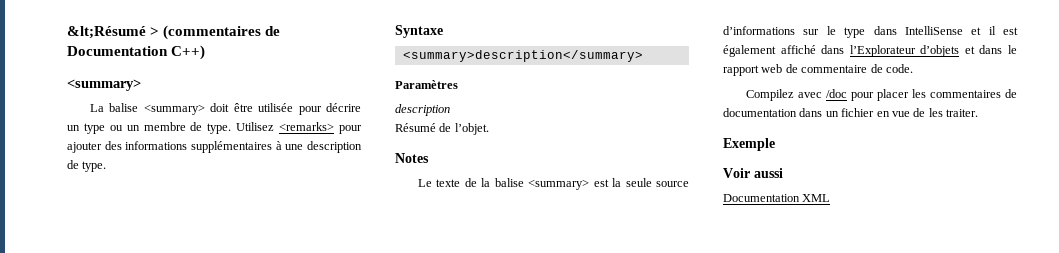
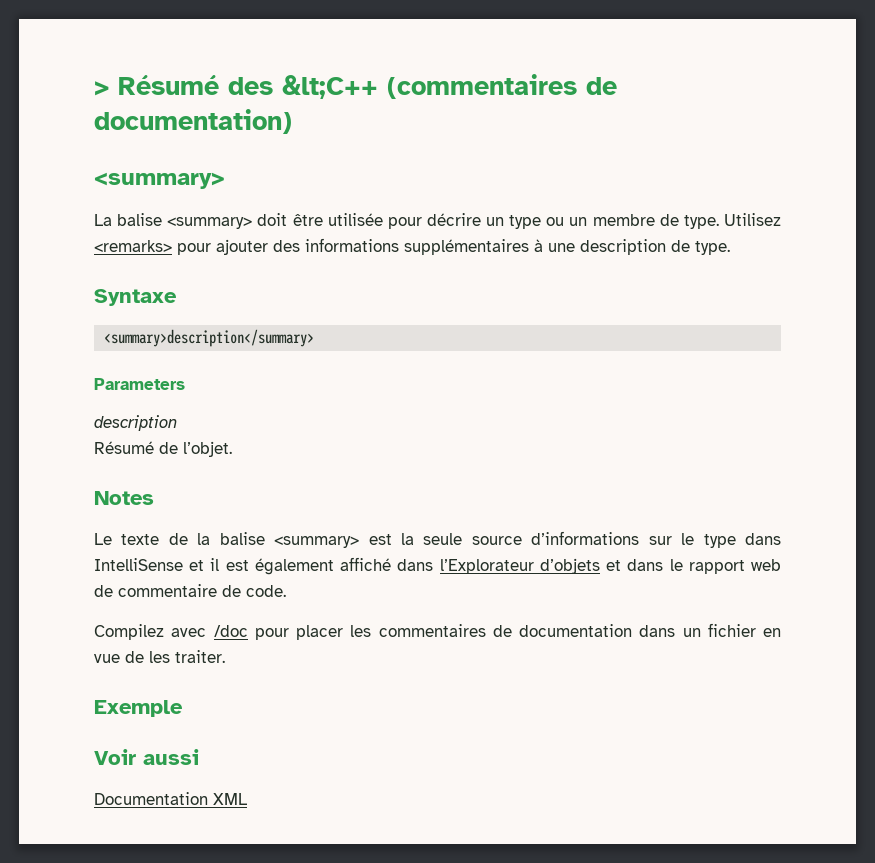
- &lt;Résumé > (commentaires de Documentation C++)
+ > Résumé des &lt;C++ (commentaires de documentation)
- Paramètres
+ Parameters

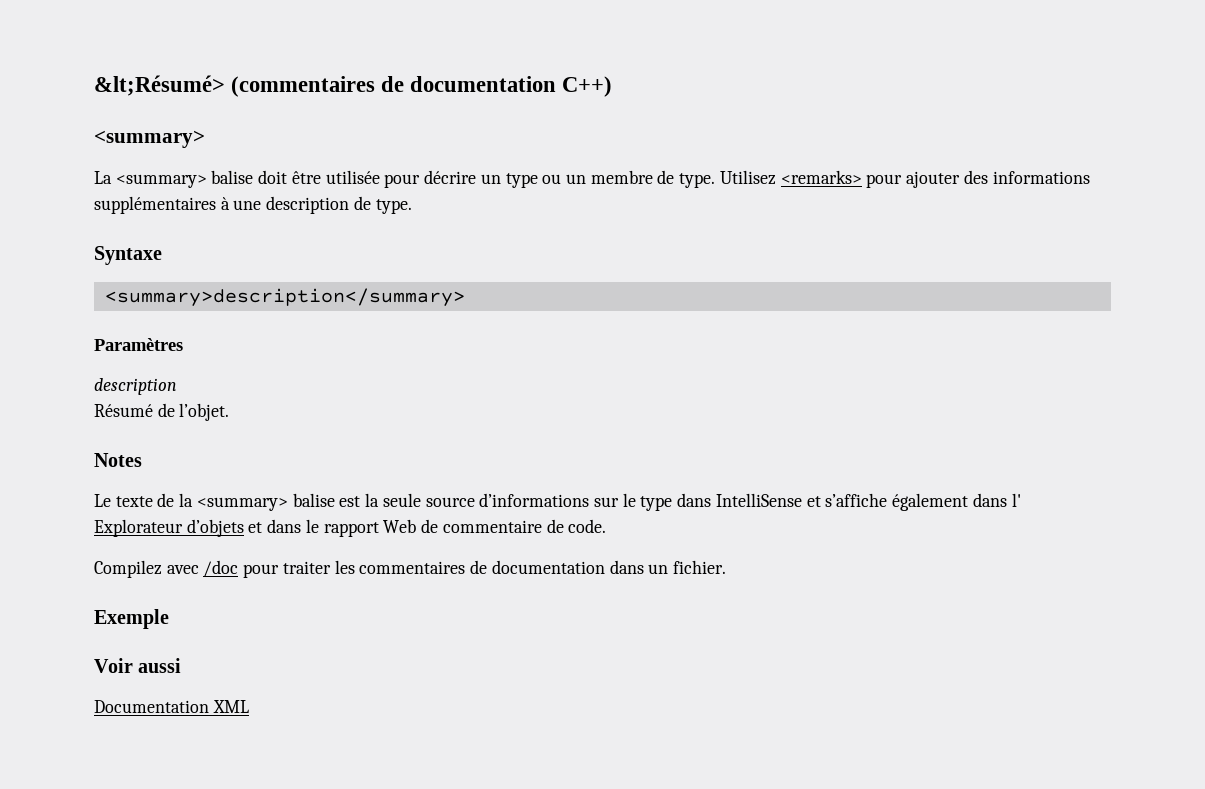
- > Résumé des &lt;C++ (commentaires de documentation)
+ &lt;Résumé> (commentaires de documentation C++)
- La balise <summary> doit être utilisée pour décrire un type ou un membre de type.
+ La <summary> balise doit être utilisée pour décrire un type ou un membre de type.
- Parameters
+ Paramètres
- Le texte de la balise <summary> est la seule source d’informations sur le type dans IntelliSense et il est également affiché dans l’Explorateur d’objets et dans le rapport web de commentaire de code.
+ Le texte de la <summary> balise est la seule source d’informations sur le type dans IntelliSense et s’affiche également dans l' Explorateur d’objets et dans le rapport Web de commentaire de code.
- Compilez avec /doc pour placer les commentaires de documentation dans un fichier en vue de les traiter.
+ Compilez avec /doc pour traiter les commentaires de documentation dans un fichier.

